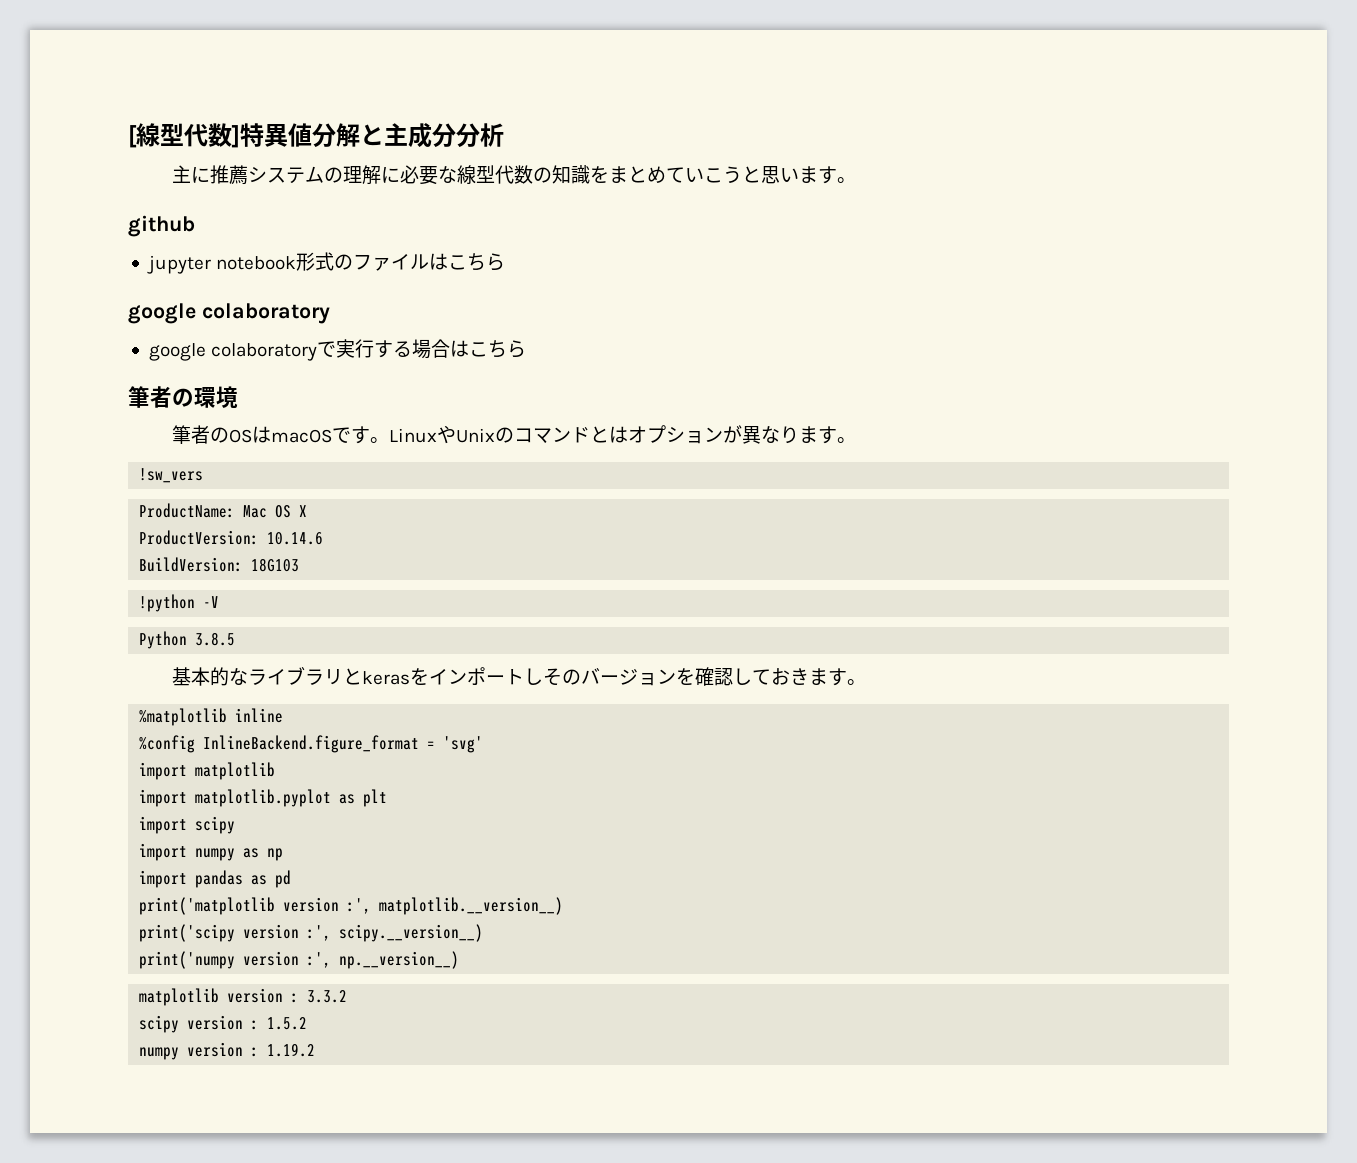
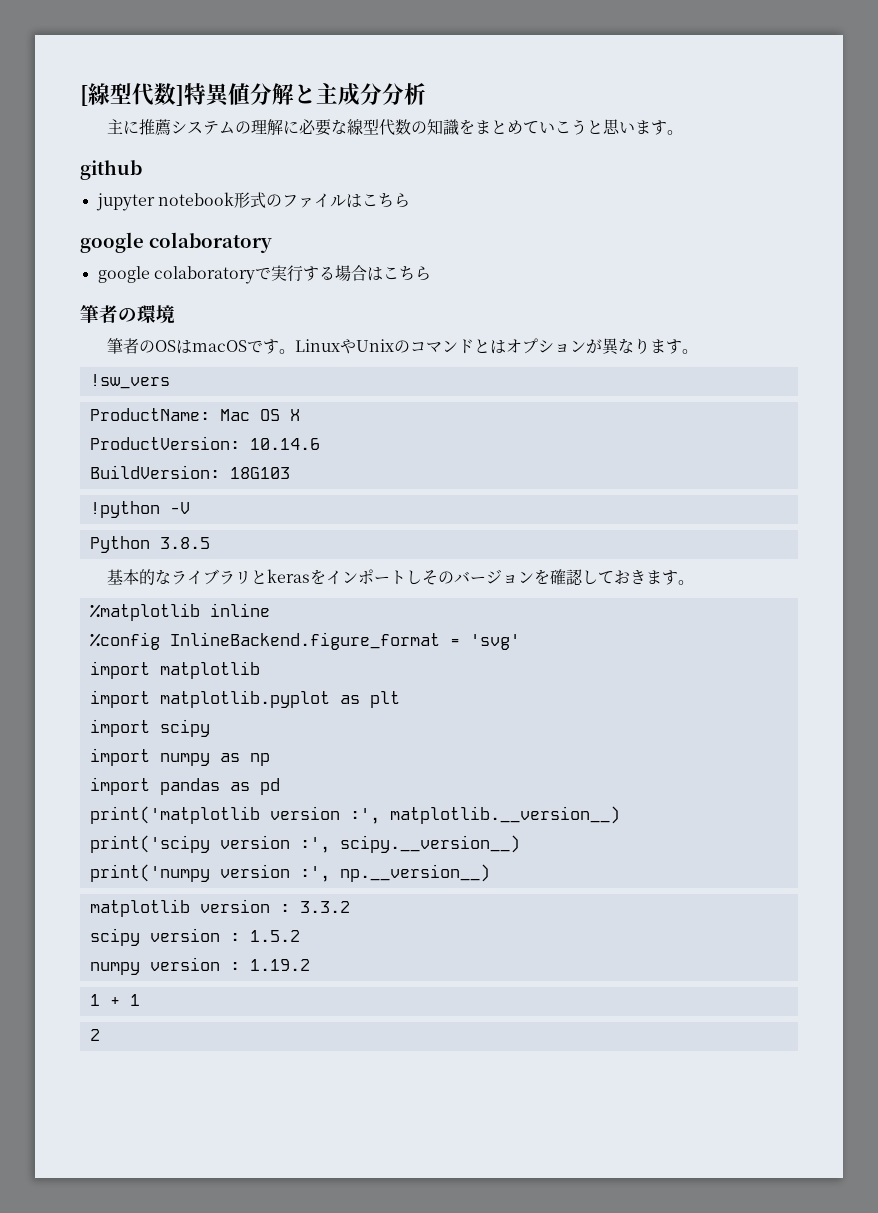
+ 1 + 1
+ 2

